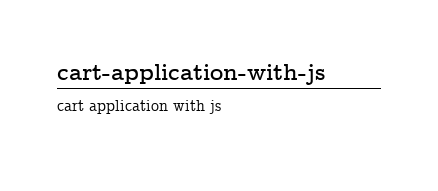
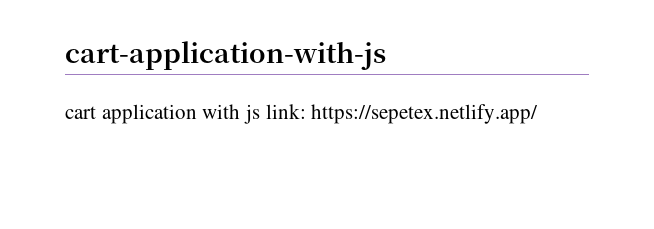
- cart application with js
+ cart application with js link: https://sepetex.netlify.app/

